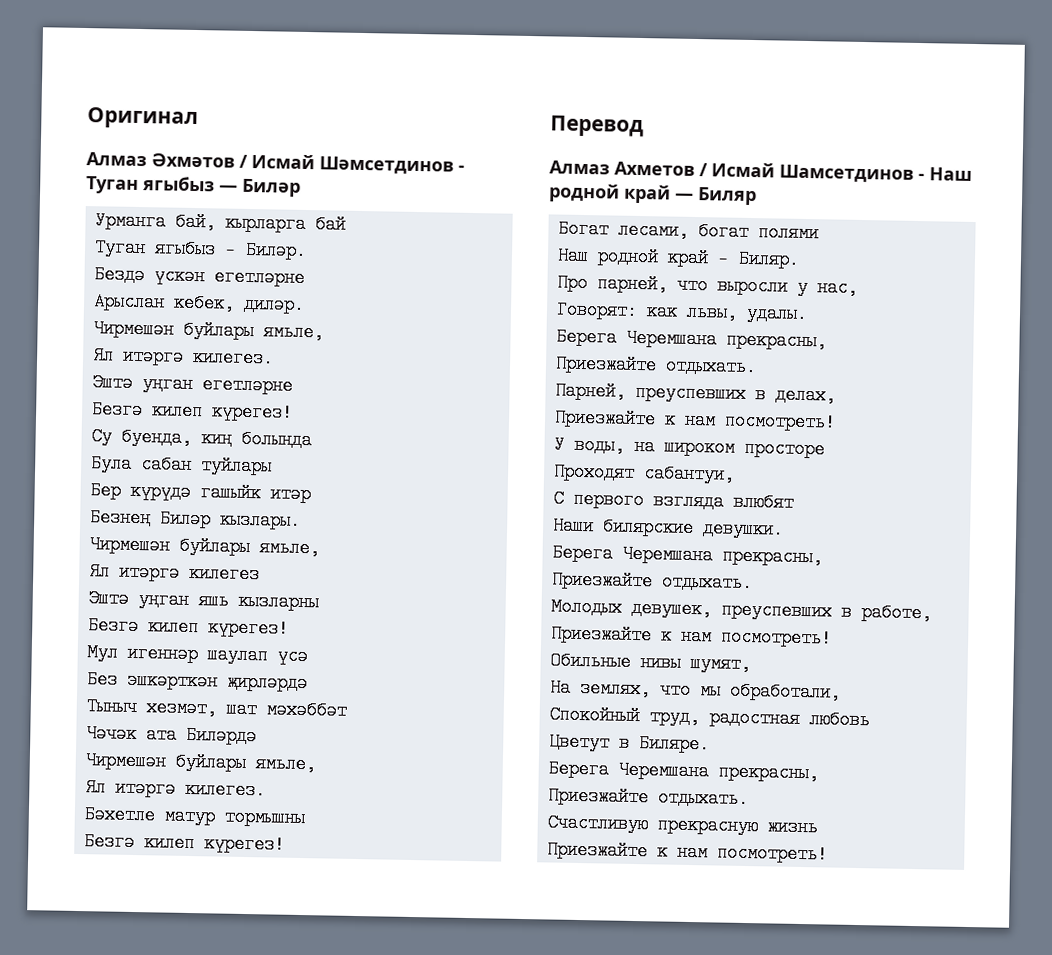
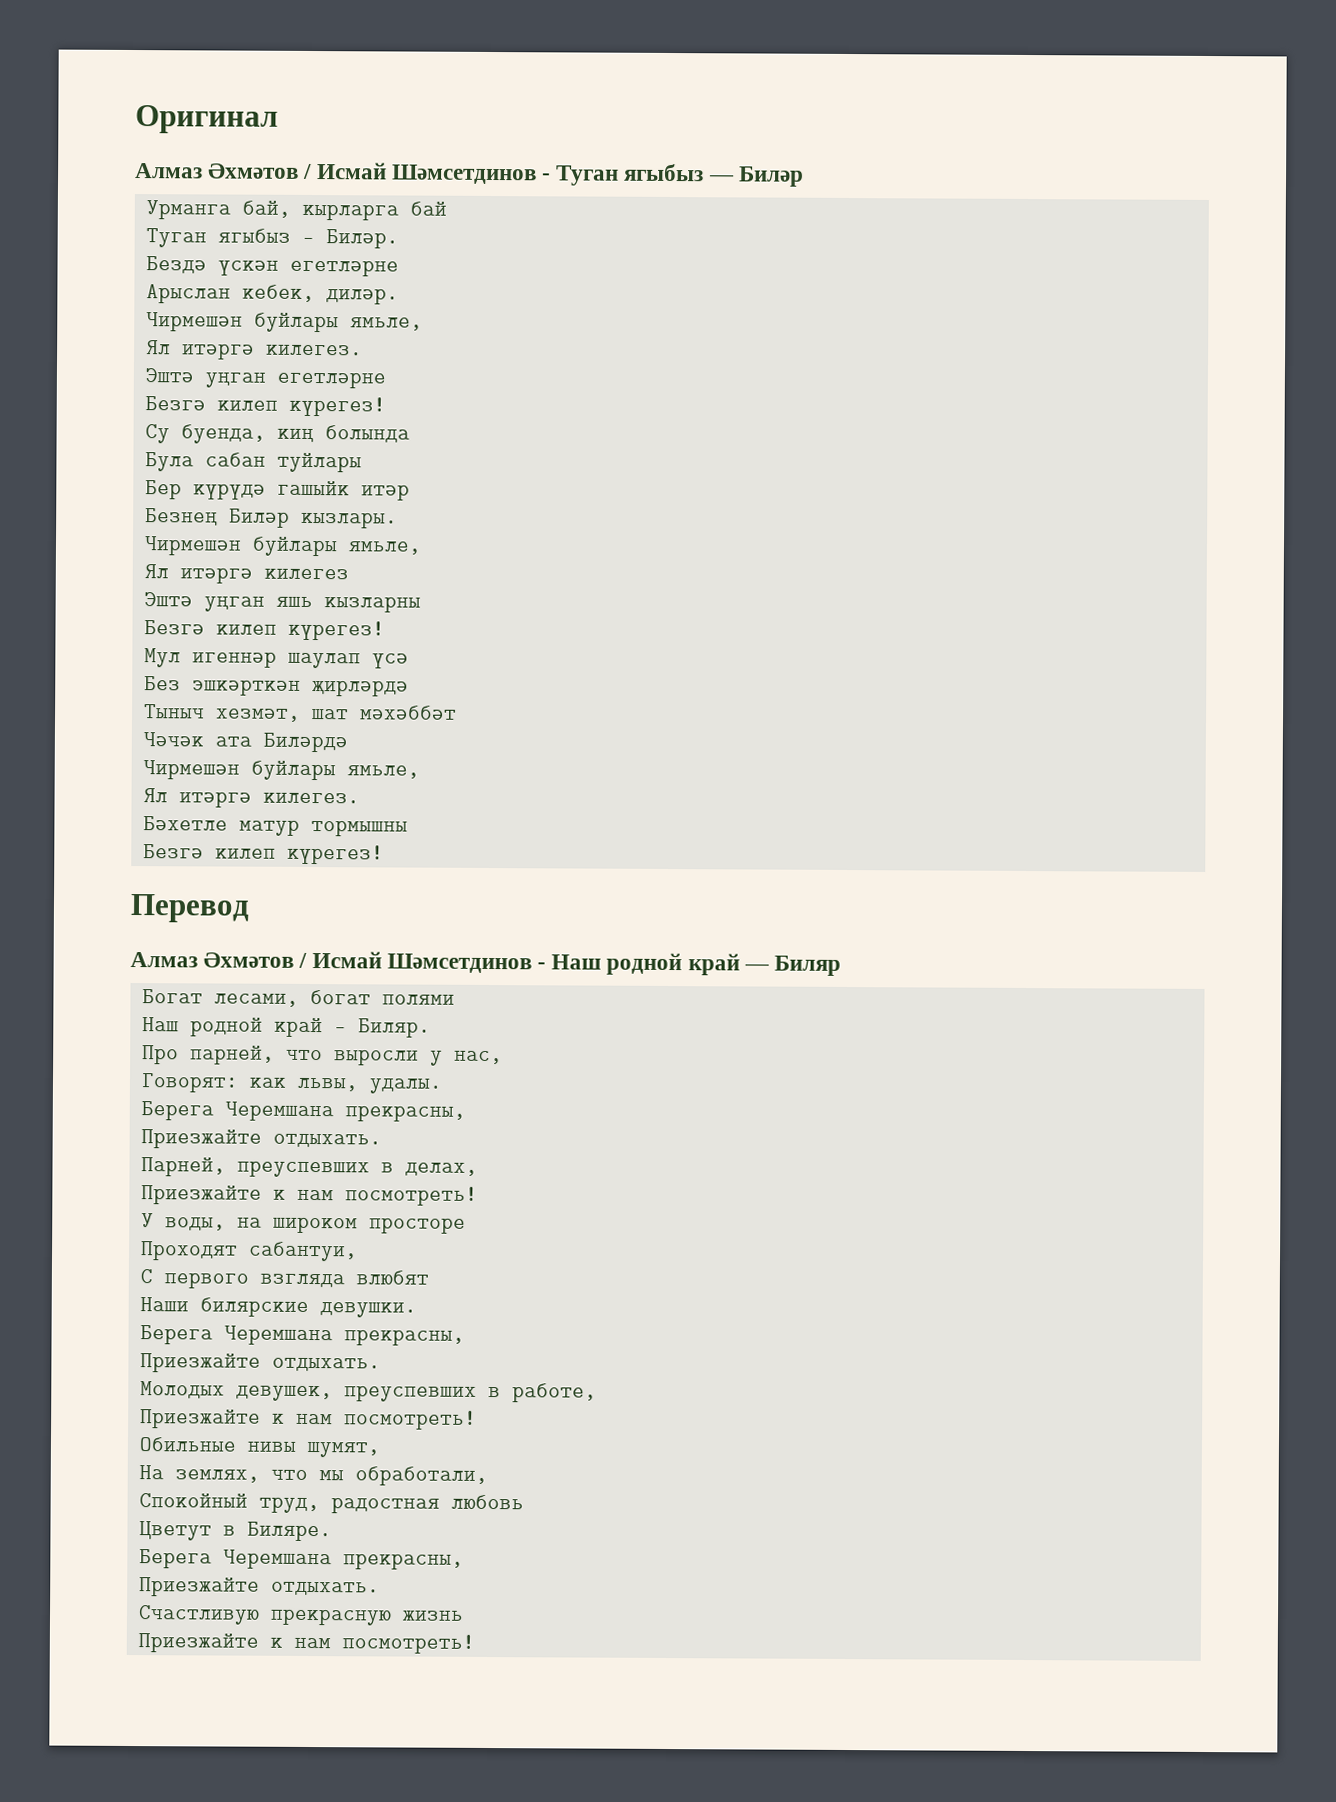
- Алмаз Ахметов / Исмай Шамсетдинов - Наш родной край — Биляр
+ Алмаз Әхмәтов / Исмай Шәмсетдинов - Наш родной край — Биляр

